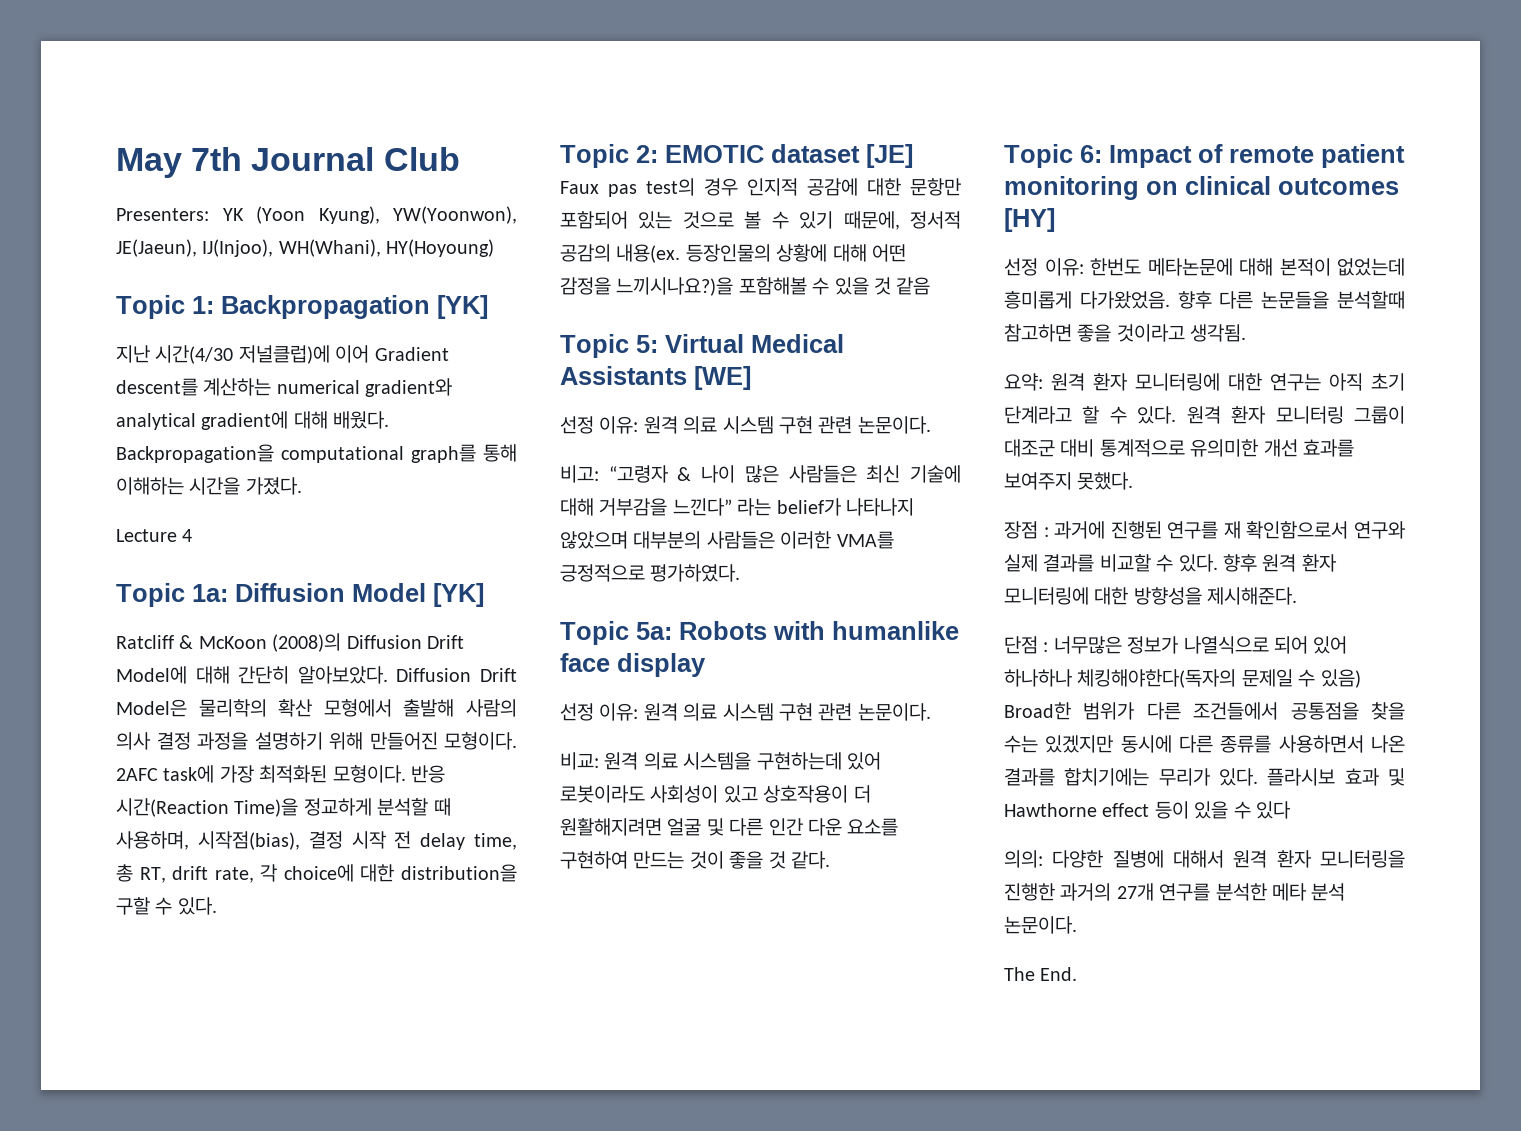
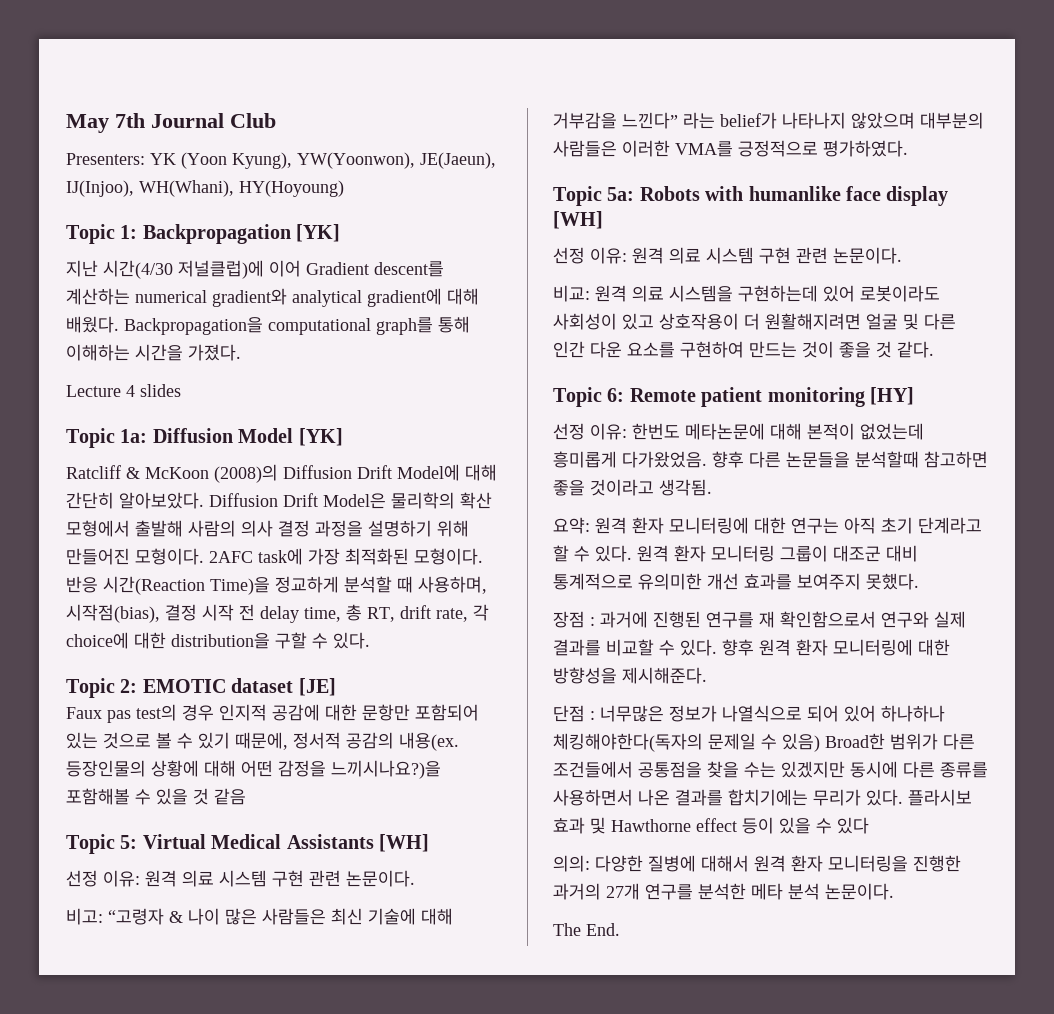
- Lecture 4
+ Lecture 4 slides
- Topic 5: Virtual Medical Assistants [WE]
+ Topic 5: Virtual Medical Assistants [WH]
- Topic 5a: Robots with humanlike face display
+ Topic 5a: Robots with humanlike face display [WH]
- Topic 6: Impact of remote patient monitoring on clinical outcomes [HY]
+ Topic 6: Remote patient monitoring [HY]

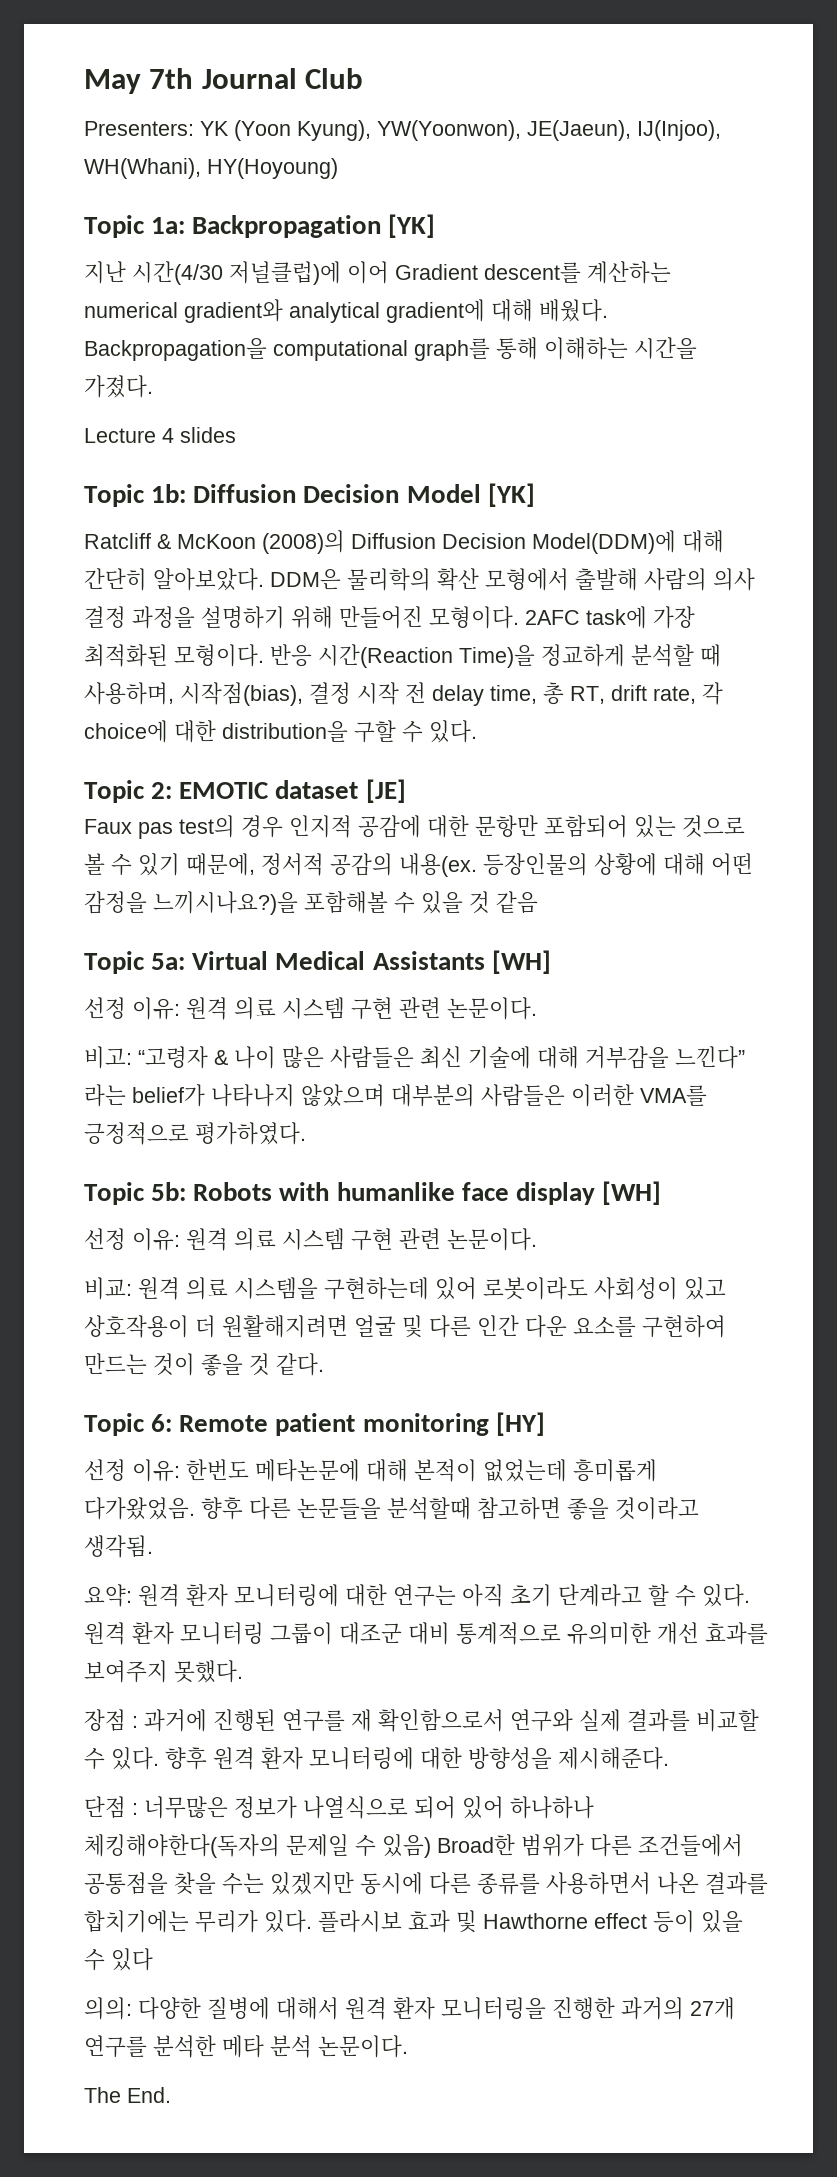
- Topic 1: Backpropagation [YK]
+ Topic 1a: Backpropagation [YK]
- Topic 1a: Diffusion Model [YK]
+ Topic 1b: Diffusion Decision Model [YK]
- Ratcliff & McKoon (2008)의 Diffusion Drift Model에 대해 간단히 알아보았다.
+ Ratcliff & McKoon (2008)의 Diffusion Decision Model(DDM)에 대해 간단히 알아보았다.
- Diffusion Drift Model은 물리학의 확산 모형에서 출발해 사람의 의사 결정 과정을 설명하기 위해 만들어진 모형이다.
+ DDM은 물리학의 확산 모형에서 출발해 사람의 의사 결정 과정을 설명하기 위해 만들어진 모형이다.
- Topic 5: Virtual Medical Assistants [WH]
+ Topic 5a: Virtual Medical Assistants [WH]
- Topic 5a: Robots with humanlike face display [WH]
+ Topic 5b: Robots with humanlike face display [WH]

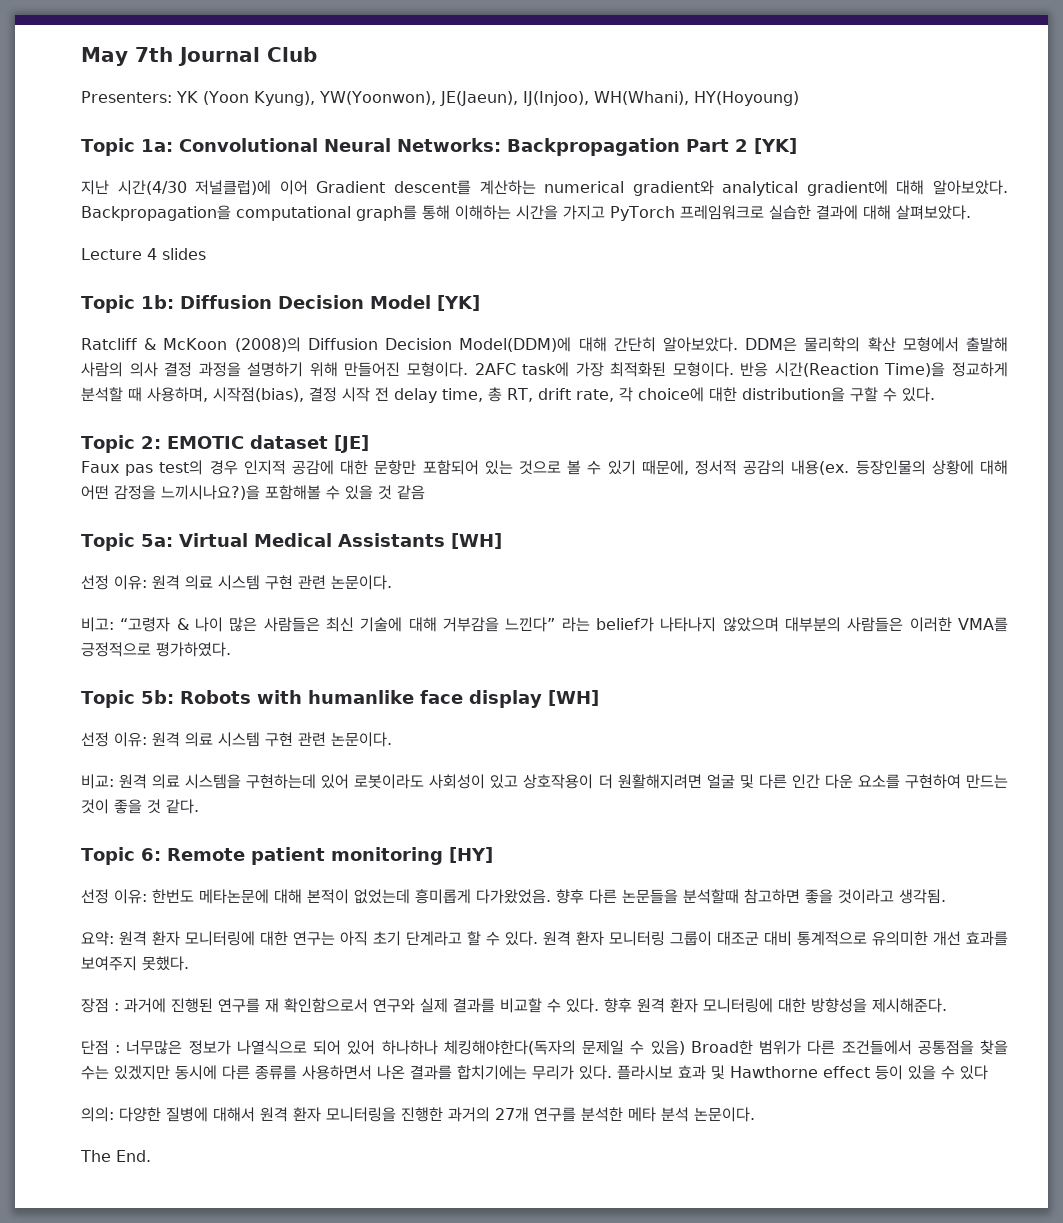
- Topic 1a: Backpropagation [YK]
+ Topic 1a: Convolutional Neural Networks: Backpropagation Part 2 [YK]
- 지난 시간(4/30 저널클럽)에 이어 Gradient descent를 계산하는 numerical gradient와 analytical gradient에 대해 배웠다.
+ 지난 시간(4/30 저널클럽)에 이어 Gradient descent를 계산하는 numerical gradient와 analytical gradient에 대해 알아보았다.
- Backpropagation을 computational graph를 통해 이해하는 시간을 가졌다.
+ Backpropagation을 computational graph를 통해 이해하는 시간을 가지고 PyTorch 프레임워크로 실습한 결과에 대해 살펴보았다.

